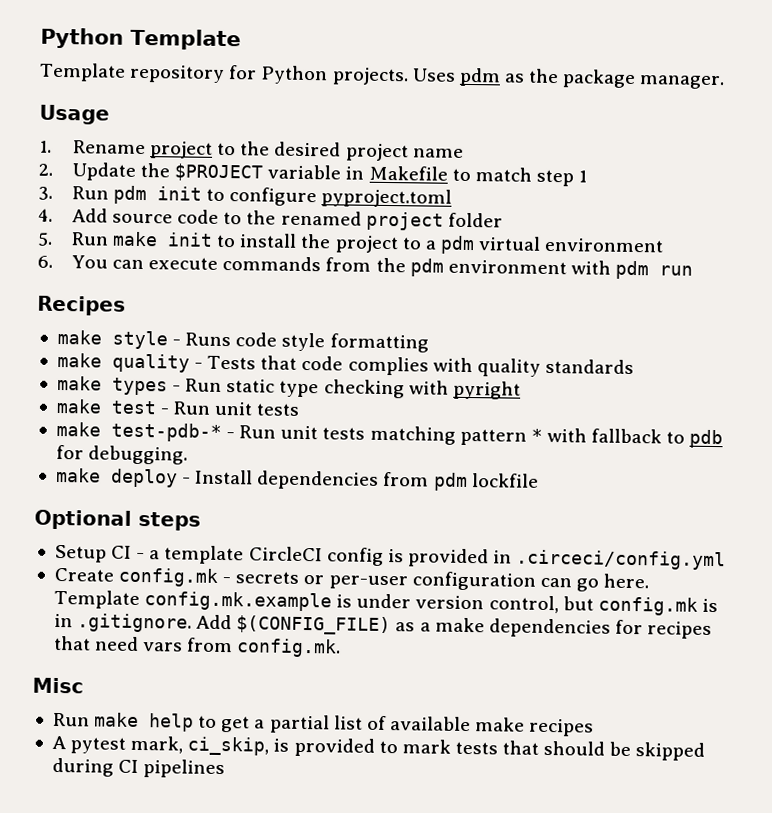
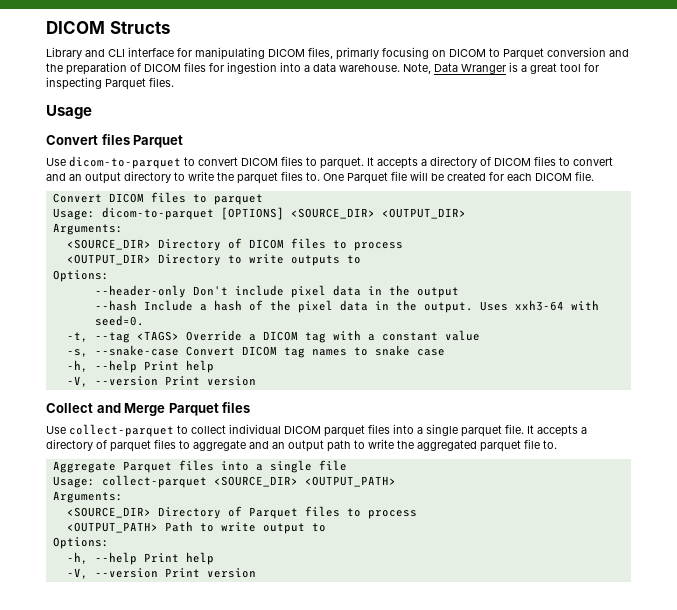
- Python Template
- Template repository for Python projects. Uses pdm as the package manager.
+ DICOM Structs
+ Library and CLI interface for manipulating DICOM files, primarly focusing on DICOM to Parquet conversion and the preparation of DICOM files for ingestion into a data warehouse. Note, Data Wranger is a great tool for inspecting Parquet files.
  Usage
- 1. Rename project to the desired project name
- 2. Update the $PROJECT variable in Makefile to match step 1
- 3. Run pdm init to configure pyproject.toml
- 4. Add source code to the renamed project folder
- 5. Run make init to install the project to a pdm virtual environment
- 6. You can execute commands from the pdm environment with pdm run
- Recipes
- make style - Runs code style formatting
- make quality - Tests that code complies with quality standards
- make types - Run static type checking with pyright
- make test - Run unit tests
- make test-pdb-* - Run unit tests matching pattern * with fallback to pdb for debugging.
- make deploy - Install dependencies from pdm lockfile
- Optional steps
- Setup CI - a template CircleCI config is provided in .circeci/config.yml
- Create config.mk - secrets or per-user configuration can go here. Template config.mk.example is under version control, but config.mk is in .gitignore. Add $(CONFIG_FILE) as a make dependencies for recipes that need vars from config.mk.
- Misc
- Run make help to get a partial list of available make recipes
- A pytest mark, ci_skip, is provided to mark tests that should be skipped during CI pipelines
+ Convert files Parquet
+ Use dicom-to-parquet to convert DICOM files to parquet. It accepts a directory of DICOM files to convert and an output directory to write the parquet files to. One Parquet file will be created for each DICOM file.
+ Convert DICOM files to parquet
+ Usage: dicom-to-parquet [OPTIONS] <SOURCE_DIR> <OUTPUT_DIR>
+ Arguments:
+ <SOURCE_DIR> Directory of DICOM files to process
+ <OUTPUT_DIR> Directory to write outputs to
+ Options:
+ --header-only Don't include pixel data in the output
+ --hash Include a hash of the pixel data in the output. Uses xxh3-64 with seed=0.
+ -t, --tag <TAGS> Override a DICOM tag with a constant value
+ -s, --snake-case Convert DICOM tag names to snake case
+ -h, --help Print help
+ -V, --version Print version
+ Collect and Merge Parquet files
+ Use collect-parquet to collect individual DICOM parquet files into a single parquet file. It accepts a directory of parquet files to aggregate and an output path to write the aggregated parquet file to.
+ Aggregate Parquet files into a single file
+ Usage: collect-parquet <SOURCE_DIR> <OUTPUT_PATH>
+ Arguments:
+ <SOURCE_DIR> Directory of Parquet files to process
+ <OUTPUT_PATH> Path to write output to
+ Options:
+ -h, --help Print help
+ -V, --version Print version

